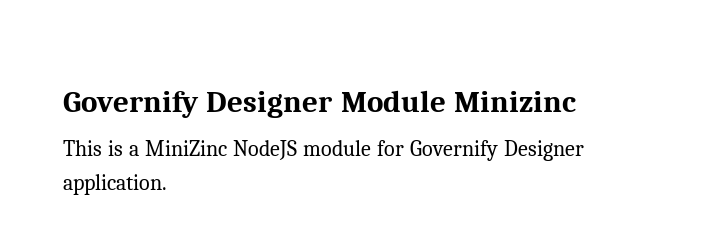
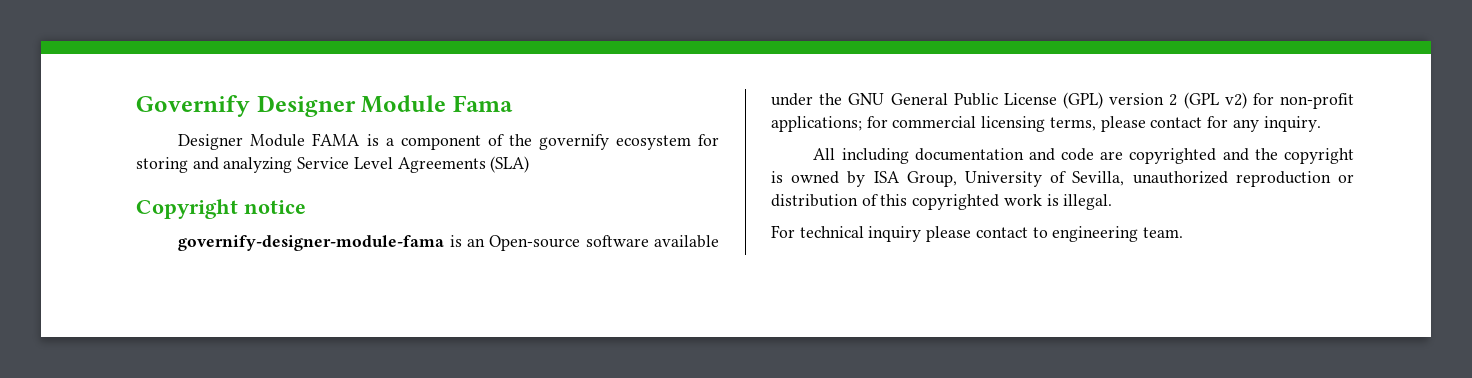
- Governify Designer Module Minizinc
- This is a MiniZinc NodeJS module for Governify Designer application.
+ Governify Designer Module Fama
+ Designer Module FAMA is a component of the governify ecosystem for storing and analyzing Service Level Agreements (SLA)
+ Copyright notice
+ governify-designer-module-fama is an Open-source software available under the GNU General Public License (GPL) version 2 (GPL v2) for non-profit applications; for commercial licensing terms, please contact for any inquiry.
+ All including documentation and code are copyrighted and the copyright is owned by ISA Group, University of Sevilla, unauthorized reproduction or distribution of this copyrighted work is illegal.
+ For technical inquiry please contact to engineering team.

